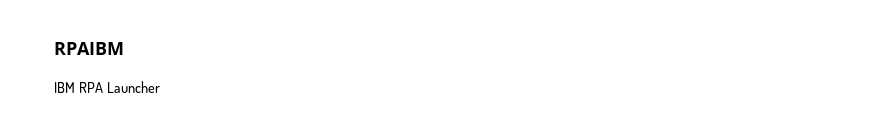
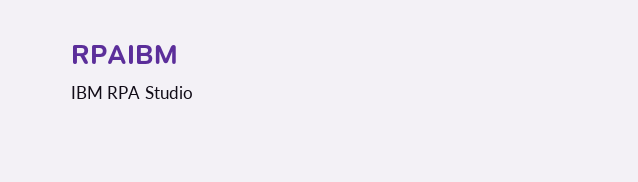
- IBM RPA Launcher
+ IBM RPA Studio

